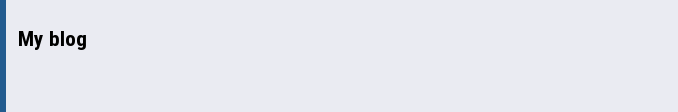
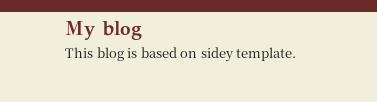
+ This blog is based on sidey template.

